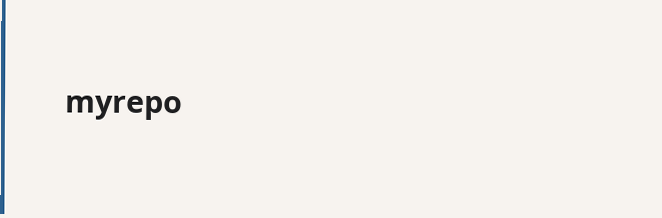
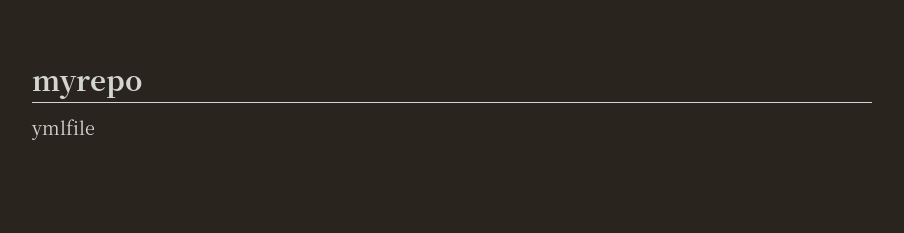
+ ymlfile

